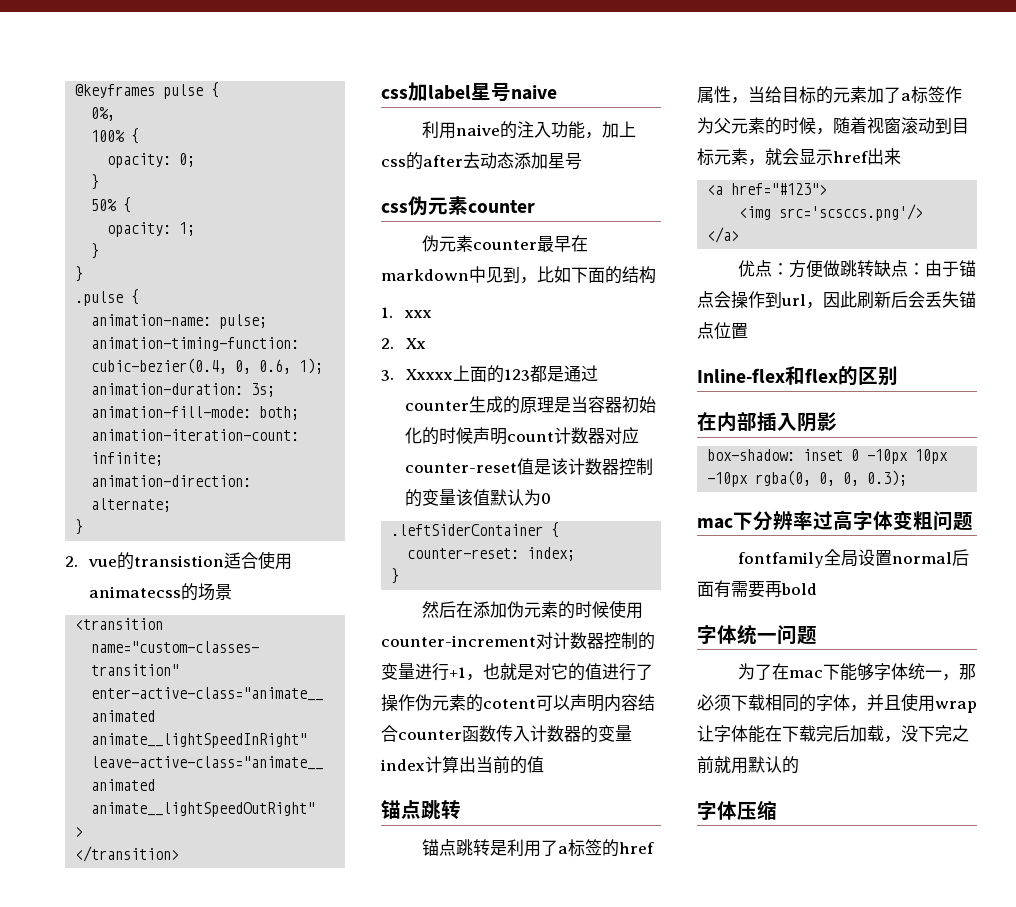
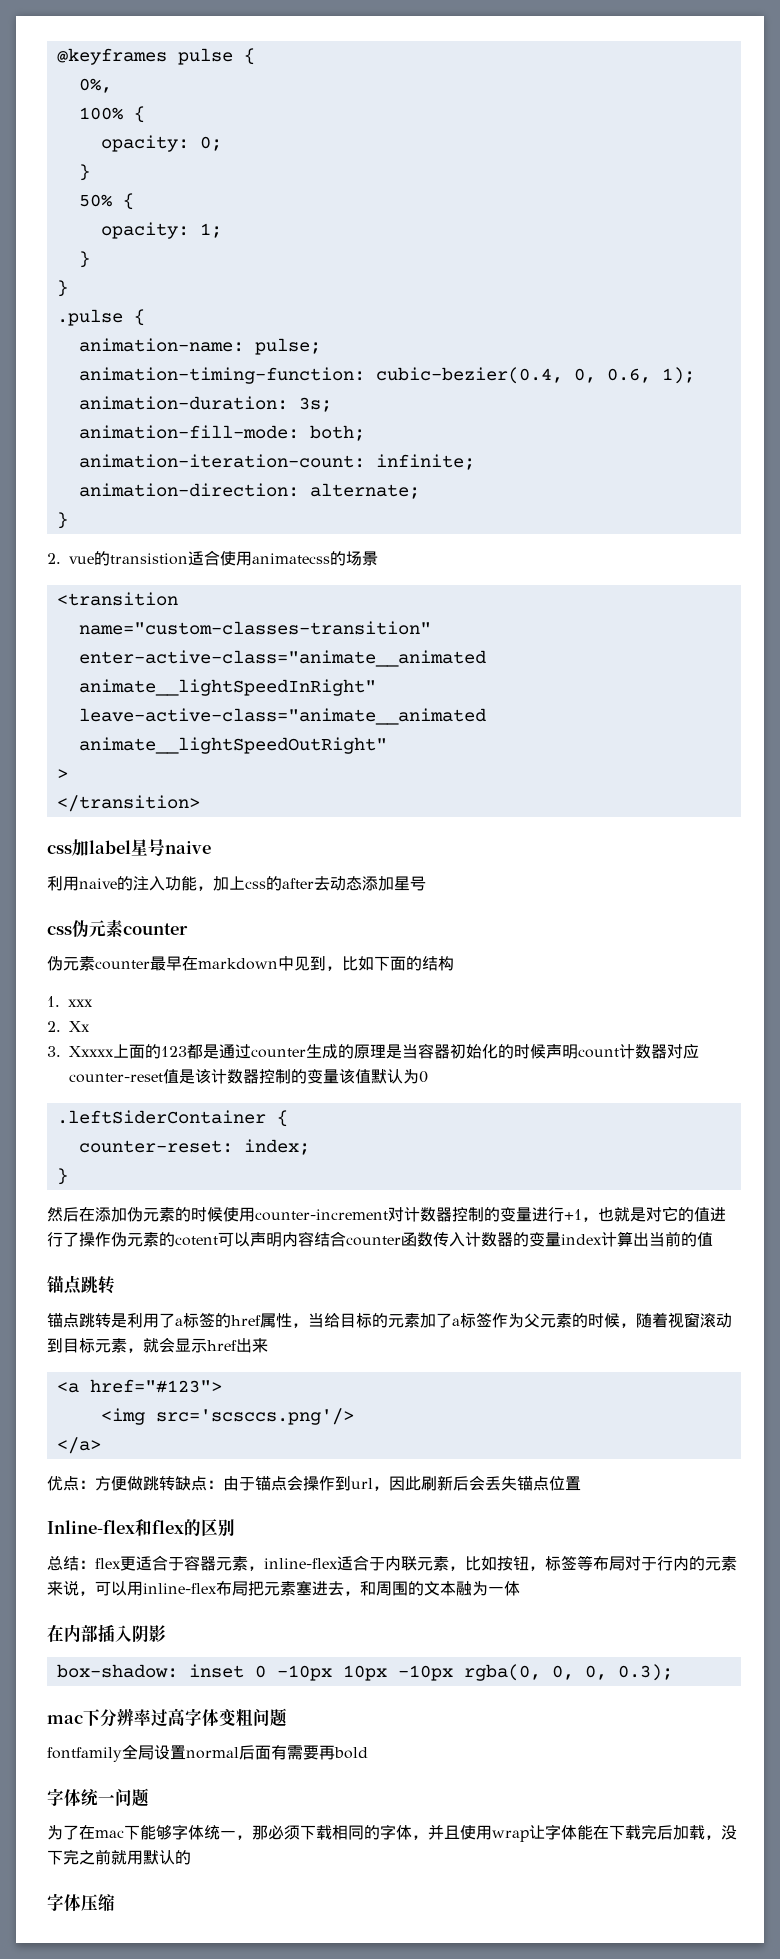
+ 总结：flex更适合于容器元素，inline-flex适合于内联元素，比如按钮，标签等布局对于行内的元素来说，可以用inline-flex布局把元素塞进去，和周围的文本融为一体

